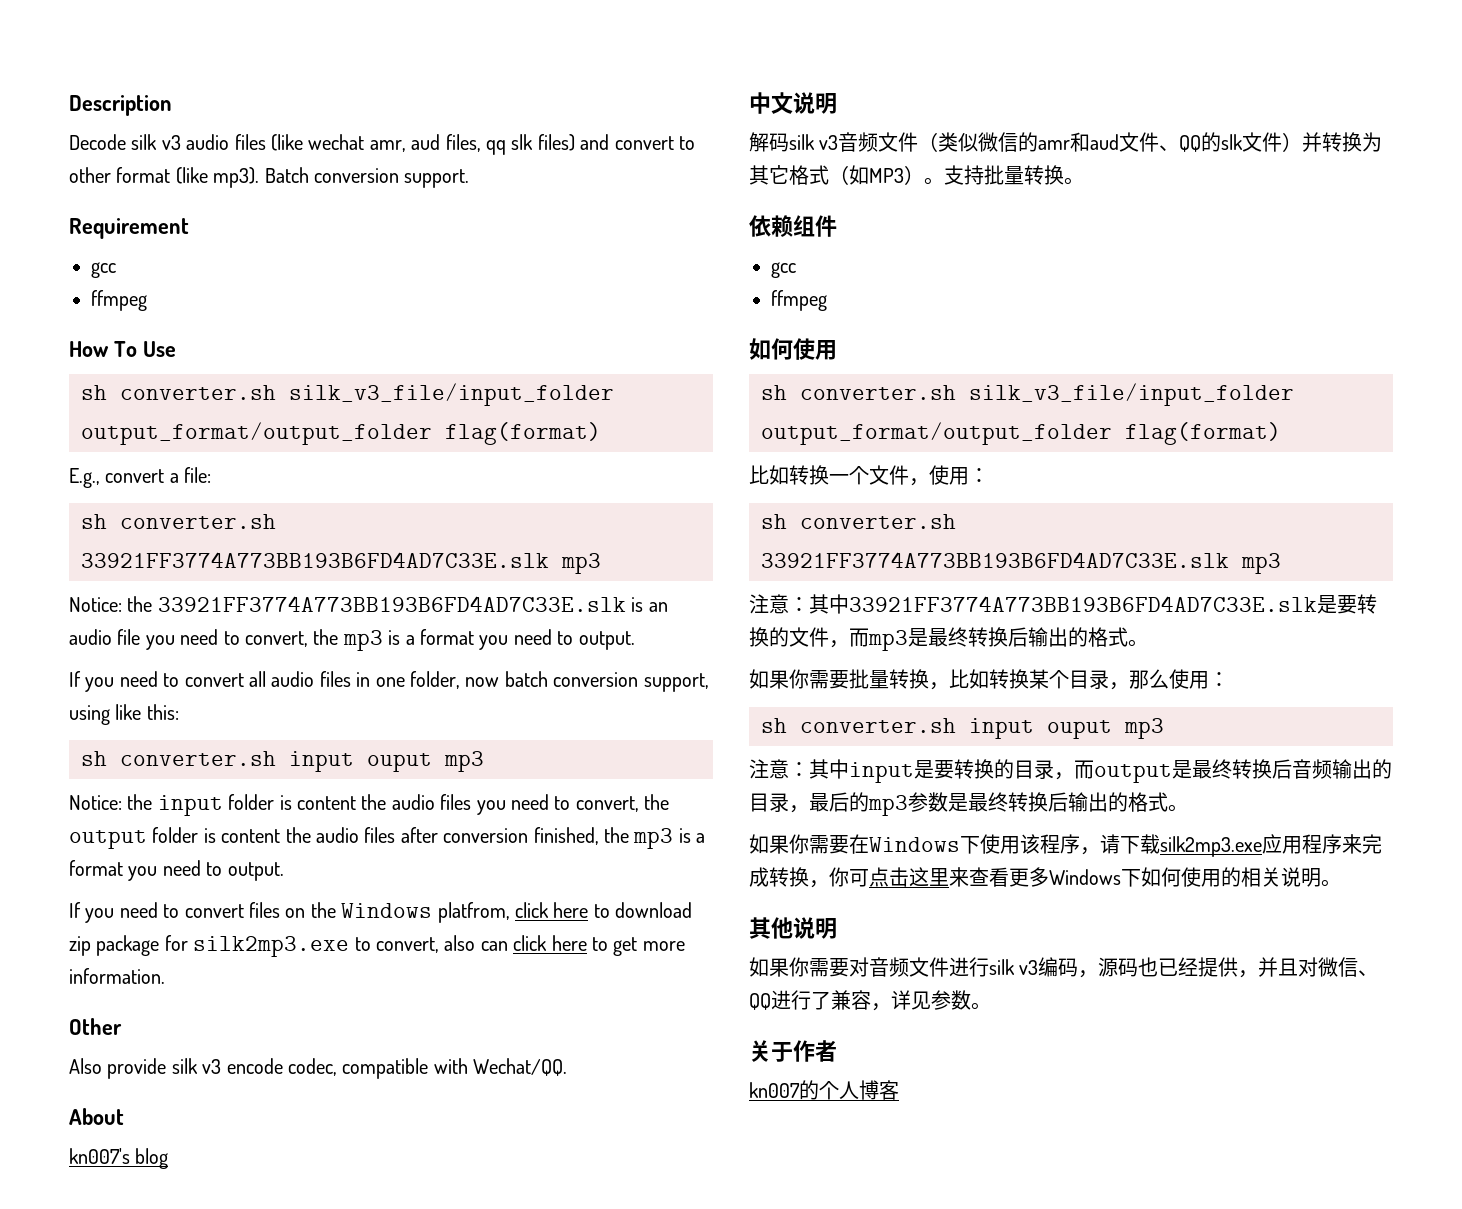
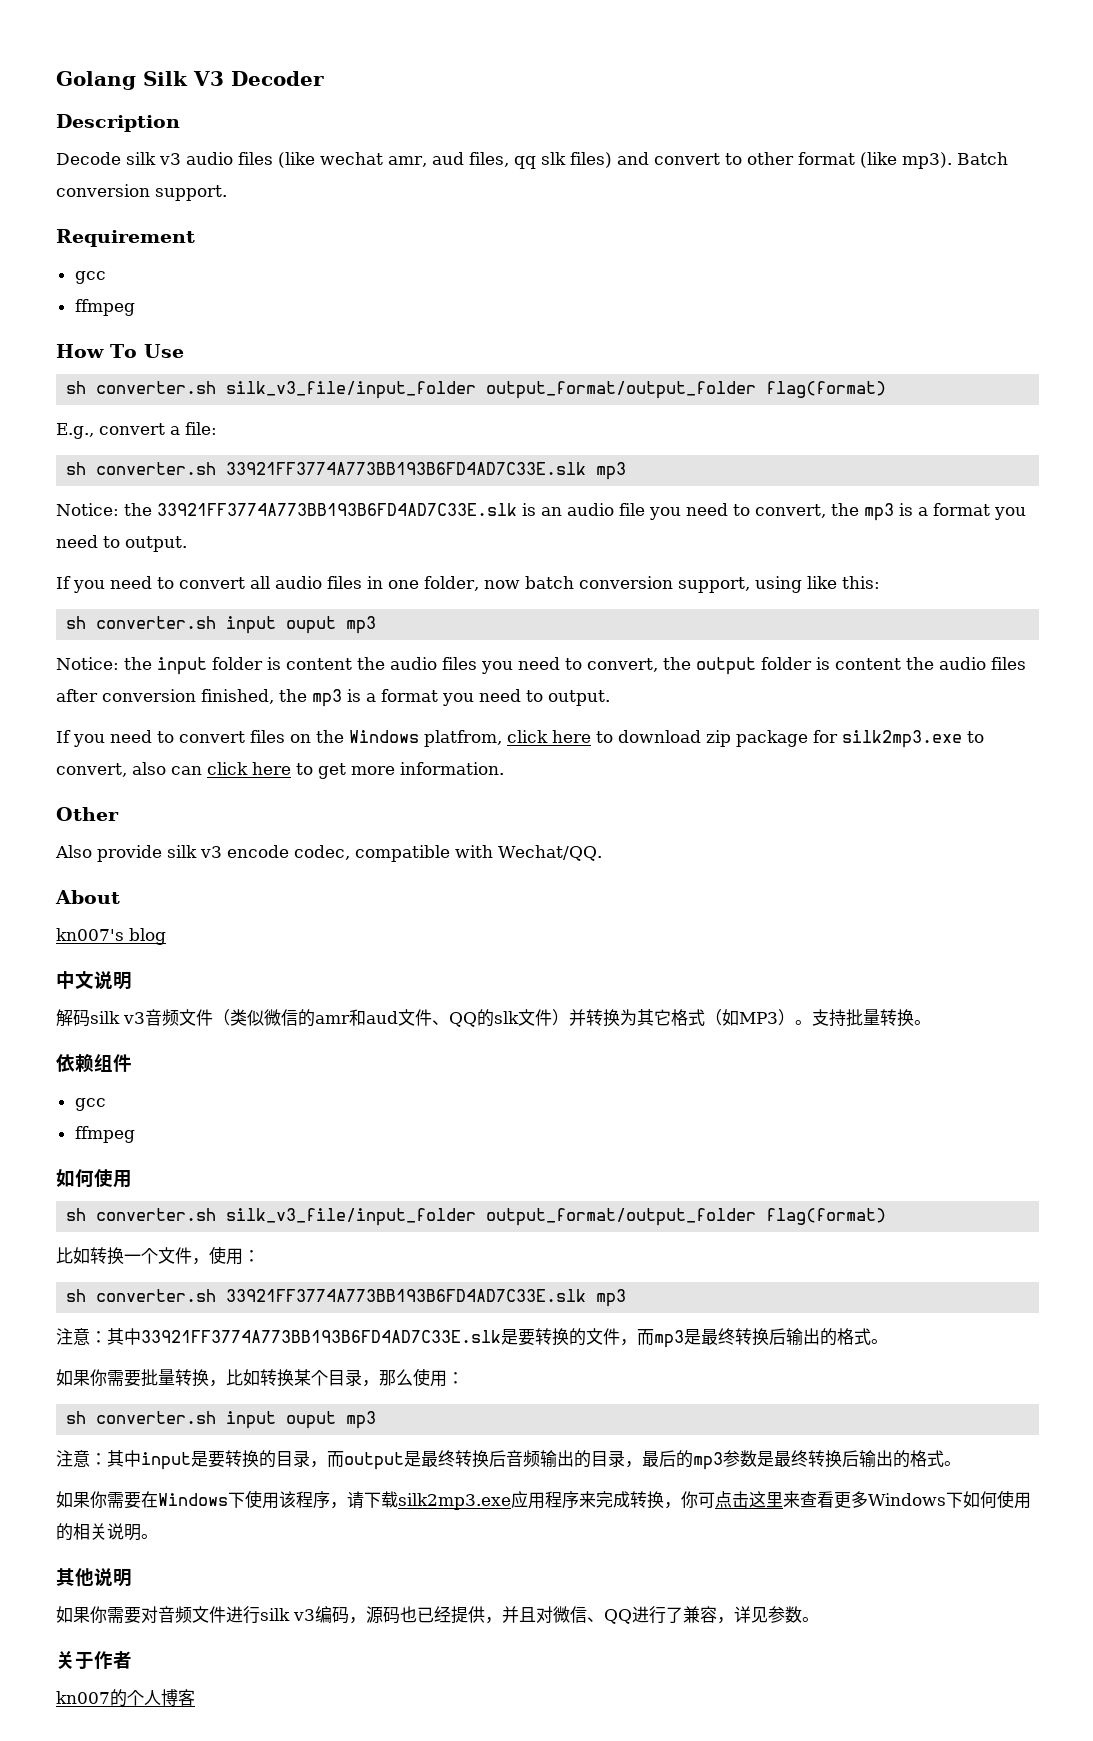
+ Golang Silk V3 Decoder

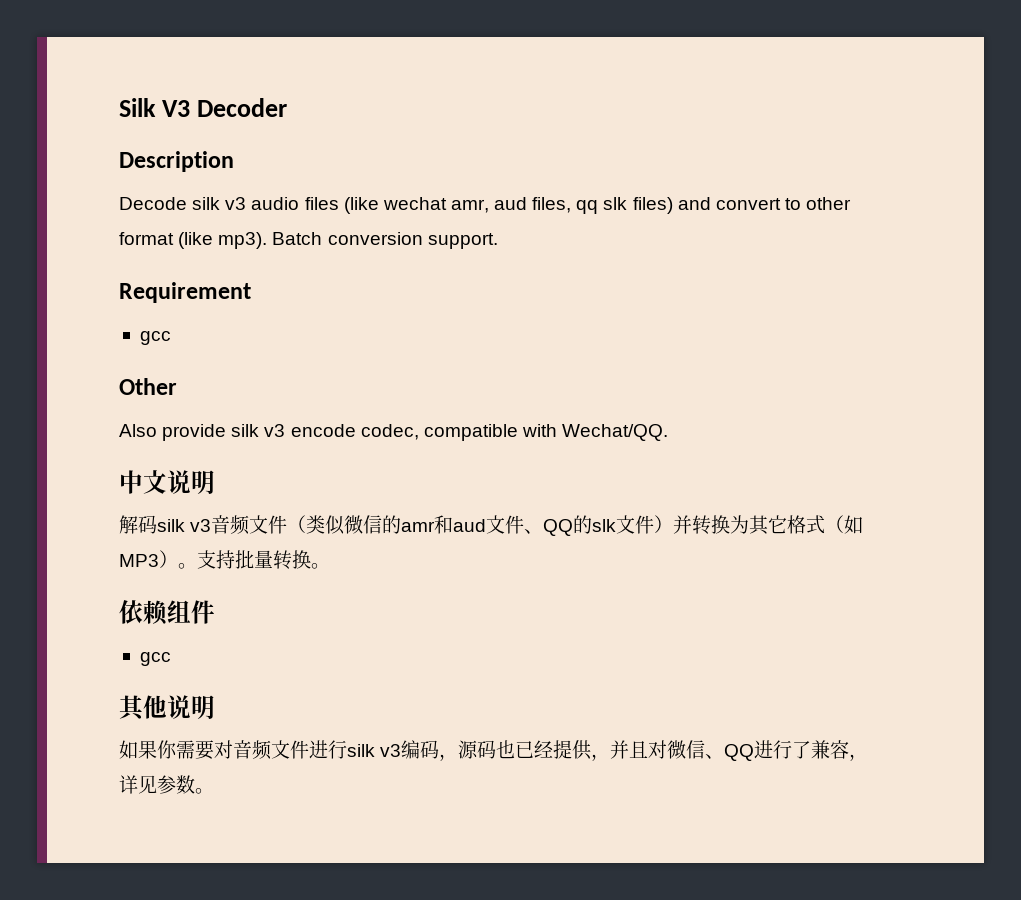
- Golang Silk V3 Decoder
+ Silk V3 Decoder
  Requirement
  gcc
- ffmpeg
- How To Use
- sh converter.sh silk_v3_file/input_folder output_format/output_folder flag(format)
- E.g., convert a file:
- sh converter.sh 33921FF3774A773BB193B6FD4AD7C33E.slk mp3
- Notice: the 33921FF3774A773BB193B6FD4AD7C33E.slk is an audio file you need to convert, the mp3 is a format you need to output.
- If you need to convert all audio files in one folder, now batch conversion support, using like this:
- sh converter.sh input ouput mp3
- Notice: the input folder is content the audio files you need to convert, the output folder is content the audio files after conversion finished, the mp3 is a format you need to output.
- If you need to convert files on the Windows platfrom, click here to download zip package for silk2mp3.exe to convert, also can click here to get more information.
- About
- kn007's blog
  依赖组件
  gcc
- ffmpeg
- 如何使用
- sh converter.sh silk_v3_file/input_folder output_format/output_folder flag(format)
- 比如转换一个文件，使用：
- sh converter.sh 33921FF3774A773BB193B6FD4AD7C33E.slk mp3
- 注意：其中33921FF3774A773BB193B6FD4AD7C33E.slk是要转换的文件，而mp3是最终转换后输出的格式。
- 如果你需要批量转换，比如转换某个目录，那么使用：
- sh converter.sh input ouput mp3
- 注意：其中input是要转换的目录，而output是最终转换后音频输出的目录，最后的mp3参数是最终转换后输出的格式。
- 如果你需要在Windows下使用该程序，请下载silk2mp3.exe应用程序来完成转换，你可点击这里来查看更多Windows下如何使用的相关说明。
- 关于作者
- kn007的个人博客

